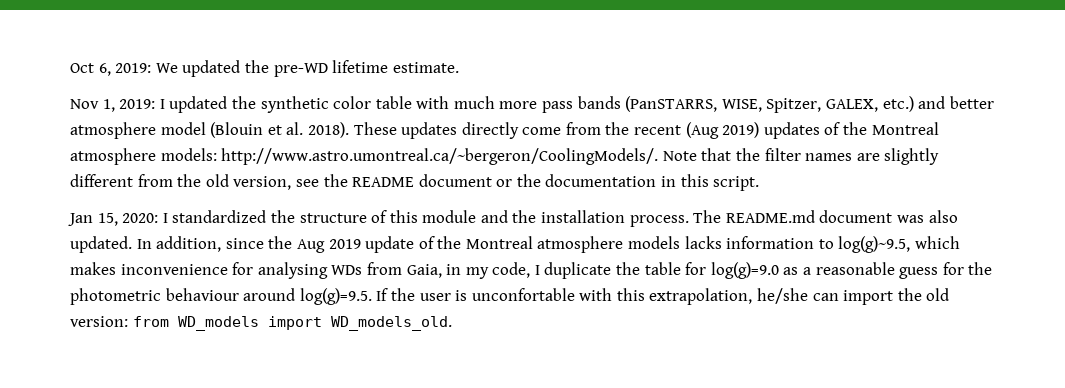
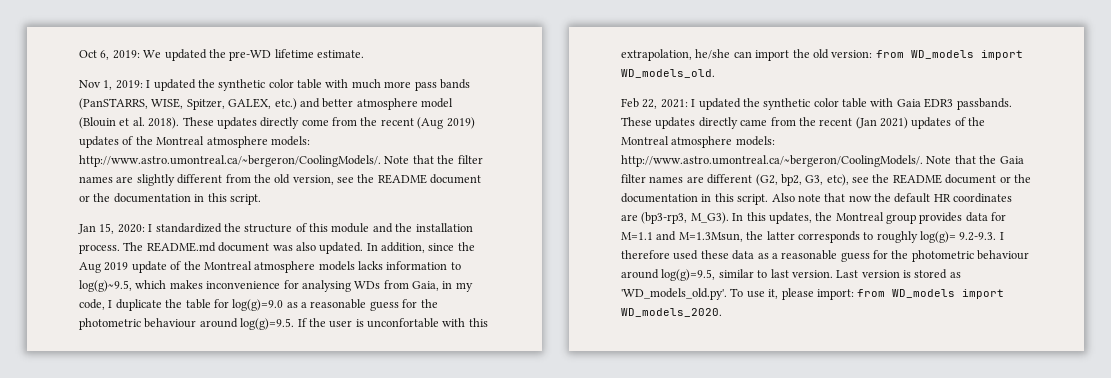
+ Feb 22, 2021: I updated the synthetic color table with Gaia EDR3 passbands. These updates directly came from the recent (Jan 2021) updates of the Montreal atmosphere models: http://www.astro.umontreal.ca/~bergeron/CoolingModels/. Note that the Gaia filter names are different (G2, bp2, G3, etc), see the README document or the documentation in this script. Also note that now the default HR coordinates are (bp3-rp3, M_G3). In this updates, the Montreal group provides data for M=1.1 and M=1.3Msun, the latter corresponds to roughly log(g)= 9.2-9.3. I therefore used these data as a reasonable guess for the photometric behaviour around log(g)=9.5, similar to last version. Last version is stored as 'WD_models_old.py'. To use it, please import: from WD_models import WD_models_2020.

